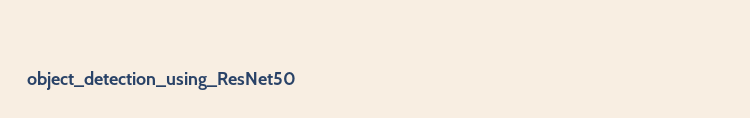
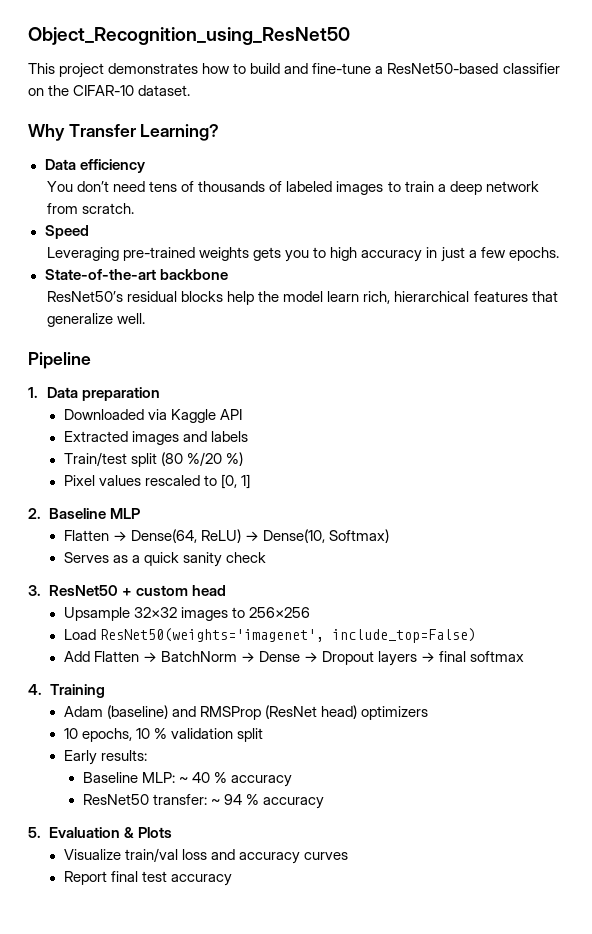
- object_detection_using_ResNet50
+ Object_Recognition_using_ResNet50
+ This project demonstrates how to build and fine-tune a ResNet50-based classifier on the CIFAR-10 dataset.
+ Why Transfer Learning?
+ Data efficiency
+ You don’t need tens of thousands of labeled images to train a deep network from scratch.
+ Speed
+ Leveraging pre-trained weights gets you to high accuracy in just a few epochs.
+ State-of-the-art backbone
+ ResNet50’s residual blocks help the model learn rich, hierarchical features that generalize well.
+ Pipeline
+ 1. Data preparation
+ Downloaded via Kaggle API
+ Extracted images and labels
+ Train/test split (80 %/20 %)
+ Pixel values rescaled to [0, 1]
+ 2. Baseline MLP
+ Flatten → Dense(64, ReLU) → Dense(10, Softmax)
+ Serves as a quick sanity check
+ 3. ResNet50 + custom head
+ Upsample 32×32 images to 256×256
+ Load ResNet50(weights='imagenet', include_top=False)
+ Add Flatten → BatchNorm → Dense → Dropout layers → final softmax
+ 4. Training
+ Adam (baseline) and RMSProp (ResNet head) optimizers
+ 10 epochs, 10 % validation split
+ Early results:
+ Baseline MLP: ~ 40 % accuracy
+ ResNet50 transfer: ~ 94 % accuracy
+ 5. Evaluation & Plots
+ Visualize train/val loss and accuracy curves
+ Report final test accuracy

